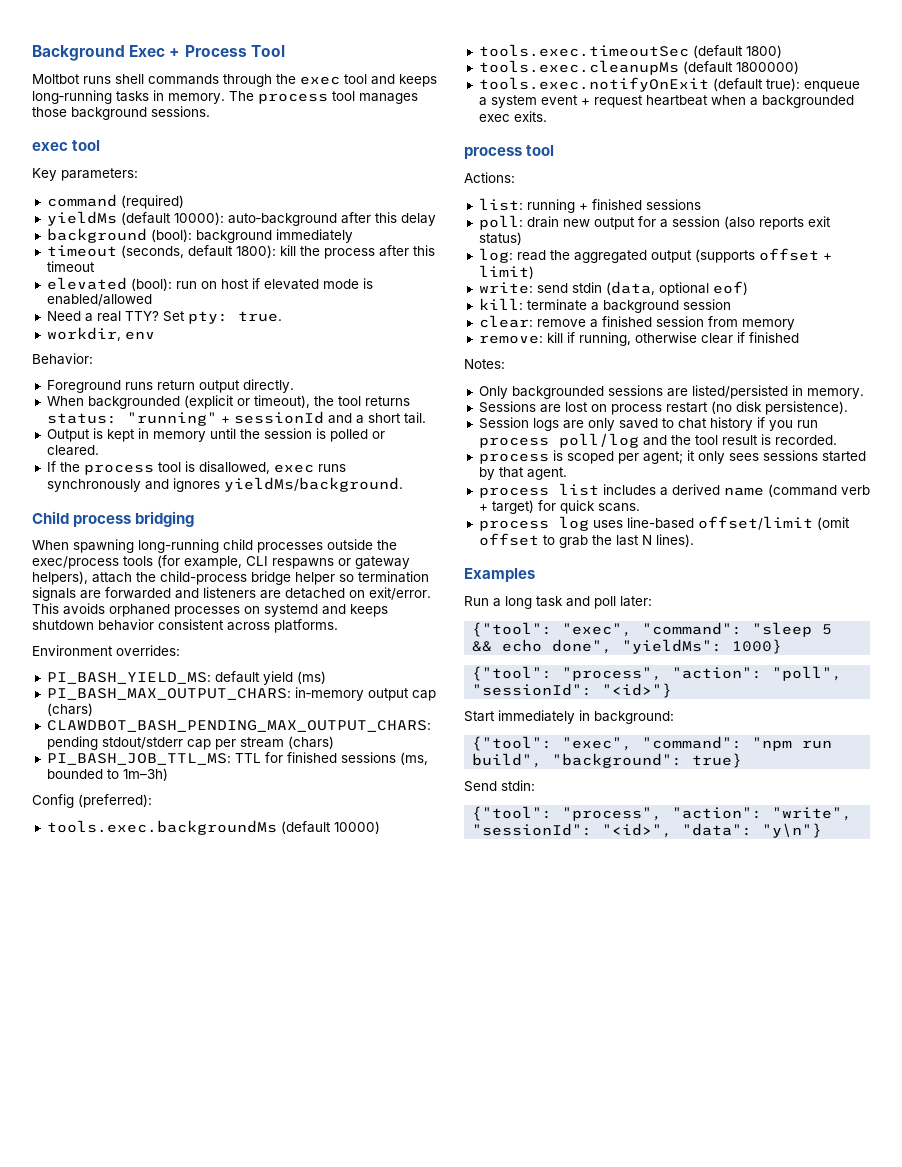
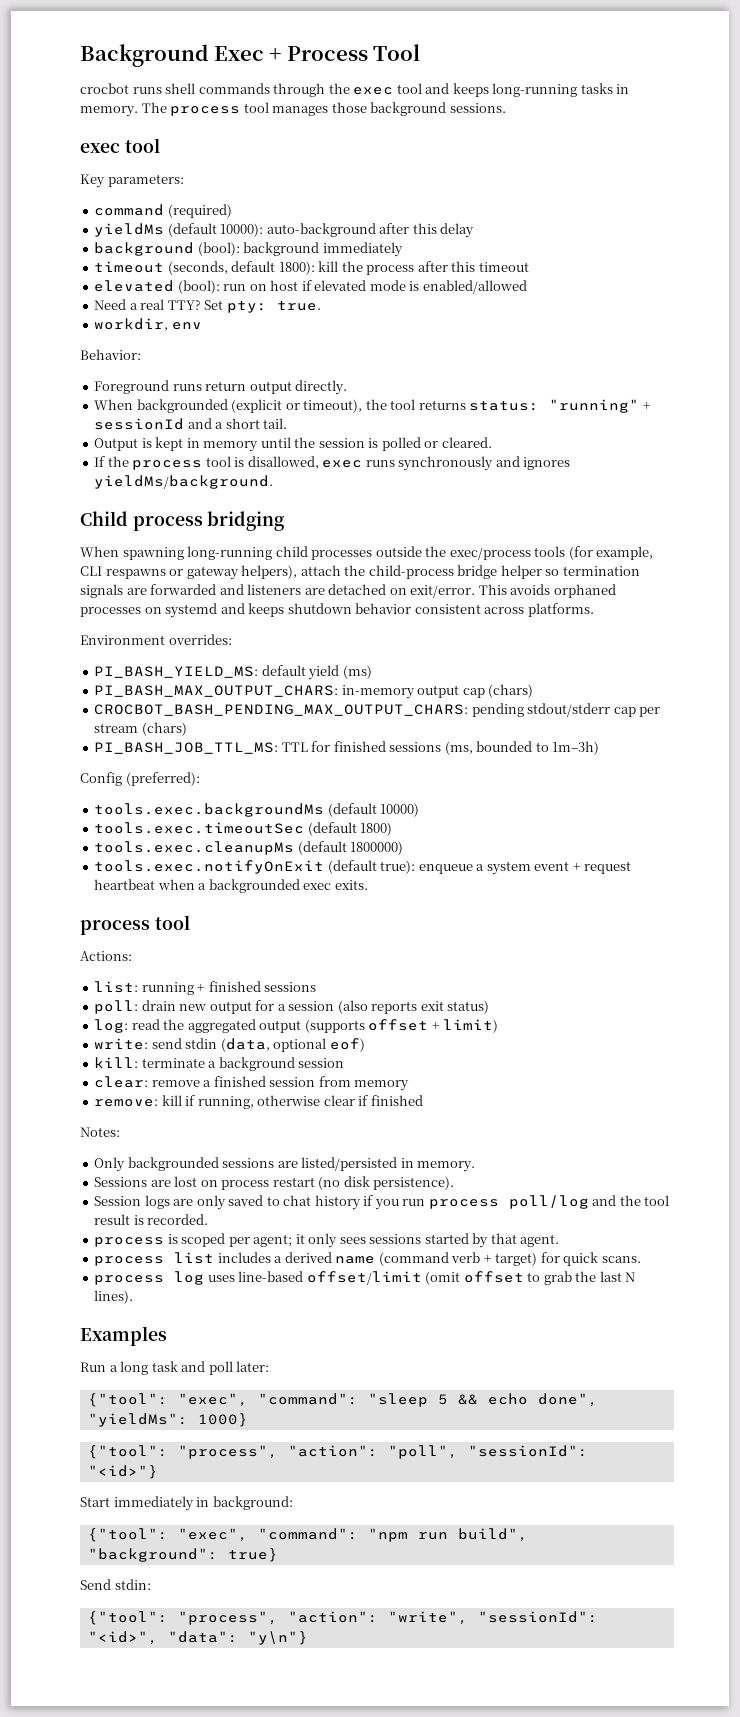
- Moltbot runs shell commands through the exec tool and keeps long‑running tasks in memory.
+ crocbot runs shell commands through the exec tool and keeps long‑running tasks in memory.
- CLAWDBOT_BASH_PENDING_MAX_OUTPUT_CHARS: pending stdout/stderr cap per stream (chars)
+ CROCBOT_BASH_PENDING_MAX_OUTPUT_CHARS: pending stdout/stderr cap per stream (chars)

